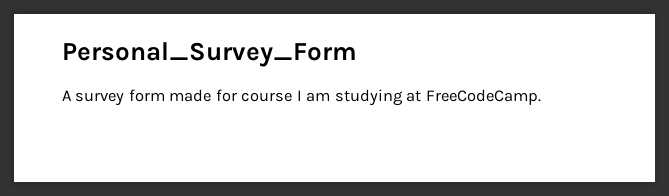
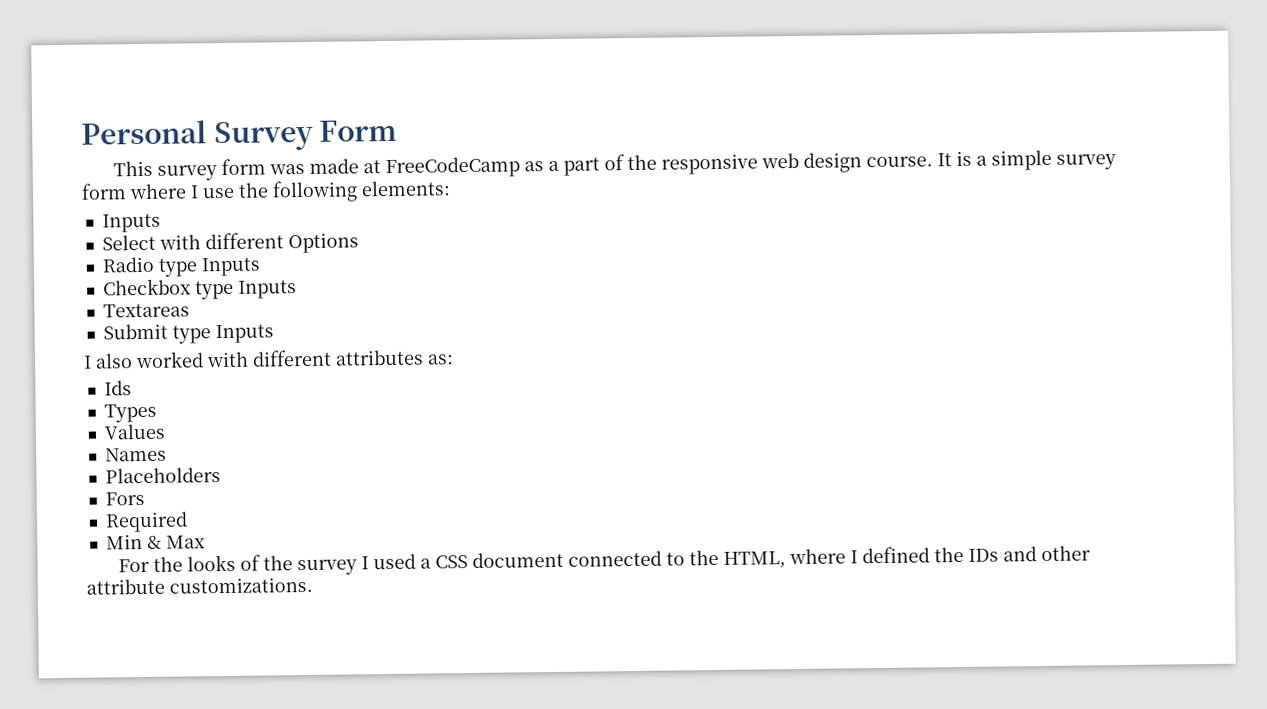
- Personal_Survey_Form
- A survey form made for course I am studying at FreeCodeCamp.
+ Personal Survey Form
+ This survey form was made at FreeCodeCamp as a part of the responsive web design course. It is a simple survey form where I use the following elements:
+ Inputs
+ Select with different Options
+ Radio type Inputs
+ Checkbox type Inputs
+ Textareas
+ Submit type Inputs
+ I also worked with different attributes as:
+ Ids
+ Types
+ Values
+ Names
+ Placeholders
+ Fors
+ Required
+ Min & Max
+ For the looks of the survey I used a CSS document connected to the HTML, where I defined the IDs and other attribute customizations.

